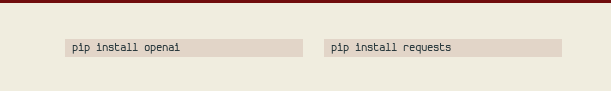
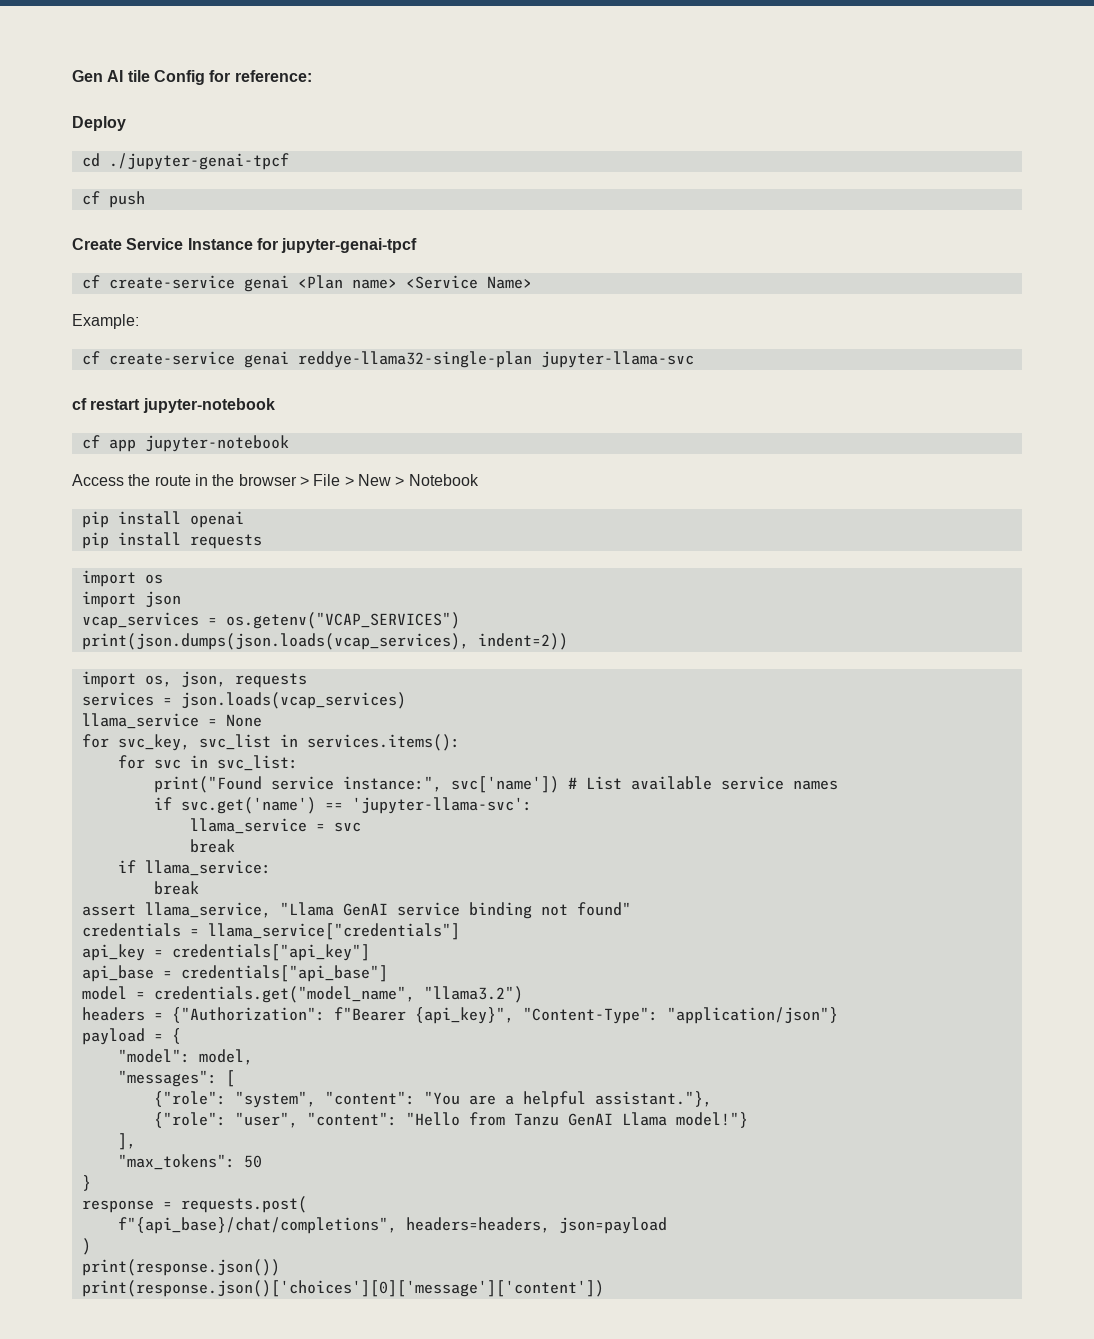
+ Gen AI tile Config for reference:
+ Deploy
+ cd ./jupyter-genai-tpcf
+ cf push
+ Create Service Instance for jupyter-genai-tpcf
+ cf create-service genai <Plan name> <Service Name>
+ Example:
+ cf create-service genai reddye-llama32-single-plan jupyter-llama-svc
+ cf restart jupyter-notebook
+ cf app jupyter-notebook
+ Access the route in the browser > File > New > Notebook
+ import os
+ import json
+ vcap_services = os.getenv("VCAP_SERVICES")
+ print(json.dumps(json.loads(vcap_services), indent=2))
+ import os, json, requests
+ services = json.loads(vcap_services)
+ llama_service = None
+ for svc_key, svc_list in services.items():
+ for svc in svc_list:
+ print("Found service instance:", svc['name']) # List available service names
+ if svc.get('name') == 'jupyter-llama-svc':
+ llama_service = svc
+ break
+ if llama_service:
+ break
+ assert llama_service, "Llama GenAI service binding not found"
+ credentials = llama_service["credentials"]
+ api_key = credentials["api_key"]
+ api_base = credentials["api_base"]
+ model = credentials.get("model_name", "llama3.2")
+ headers = {"Authorization": f"Bearer {api_key}", "Content-Type": "application/json"}
+ payload = {
+ "model": model,
+ "messages": [
+ {"role": "system", "content": "You are a helpful assistant."},
+ {"role": "user", "content": "Hello from Tanzu GenAI Llama model!"}
+ ],
+ "max_tokens": 50
+ }
+ response = requests.post(
+ f"{api_base}/chat/completions", headers=headers, json=payload
+ )
+ print(response.json())
+ print(response.json()['choices'][0]['message']['content'])

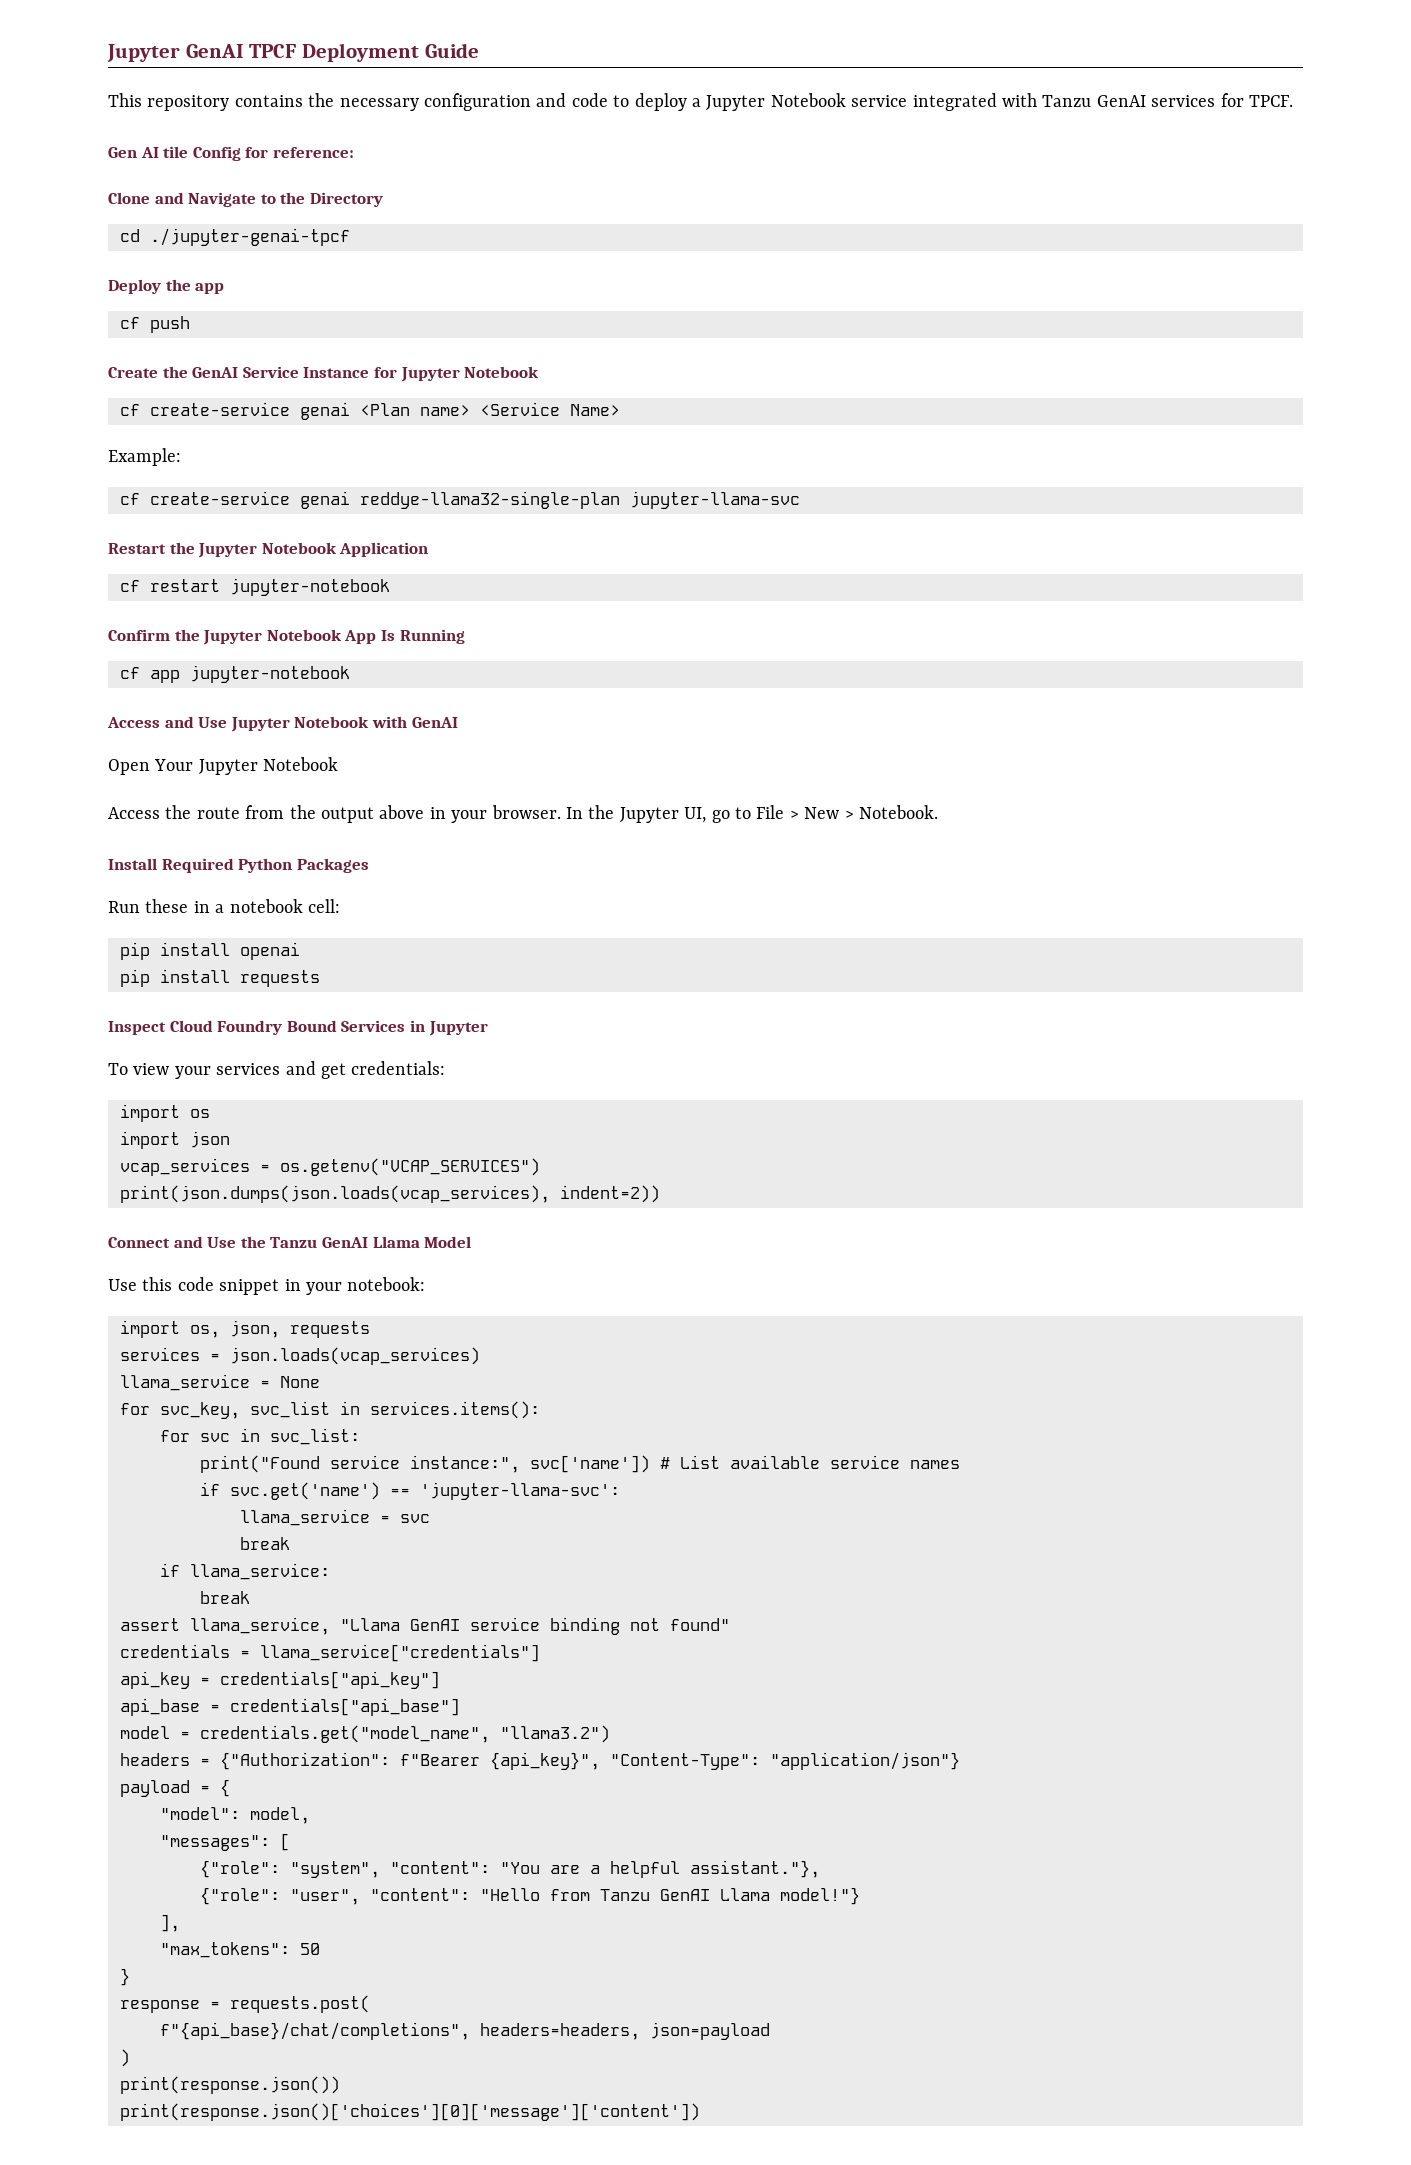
+ Jupyter GenAI TPCF Deployment Guide
+ This repository contains the necessary configuration and code to deploy a Jupyter Notebook service integrated with Tanzu GenAI services for TPCF.
- Deploy
+ Clone and Navigate to the Directory
+ Deploy the app
- Create Service Instance for jupyter-genai-tpcf
+ Create the GenAI Service Instance for Jupyter Notebook
+ Restart the Jupyter Notebook Application
  cf restart jupyter-notebook
+ Confirm the Jupyter Notebook App Is Running
  cf app jupyter-notebook
- Access the route in the browser > File > New > Notebook
+ Access and Use Jupyter Notebook with GenAI
+ Open Your Jupyter Notebook
+ Access the route from the output above in your browser. In the Jupyter UI, go to File > New > Notebook.
+ Install Required Python Packages
+ Run these in a notebook cell:
+ Inspect Cloud Foundry Bound Services in Jupyter
+ To view your services and get credentials:
+ Connect and Use the Tanzu GenAI Llama Model
+ Use this code snippet in your notebook:

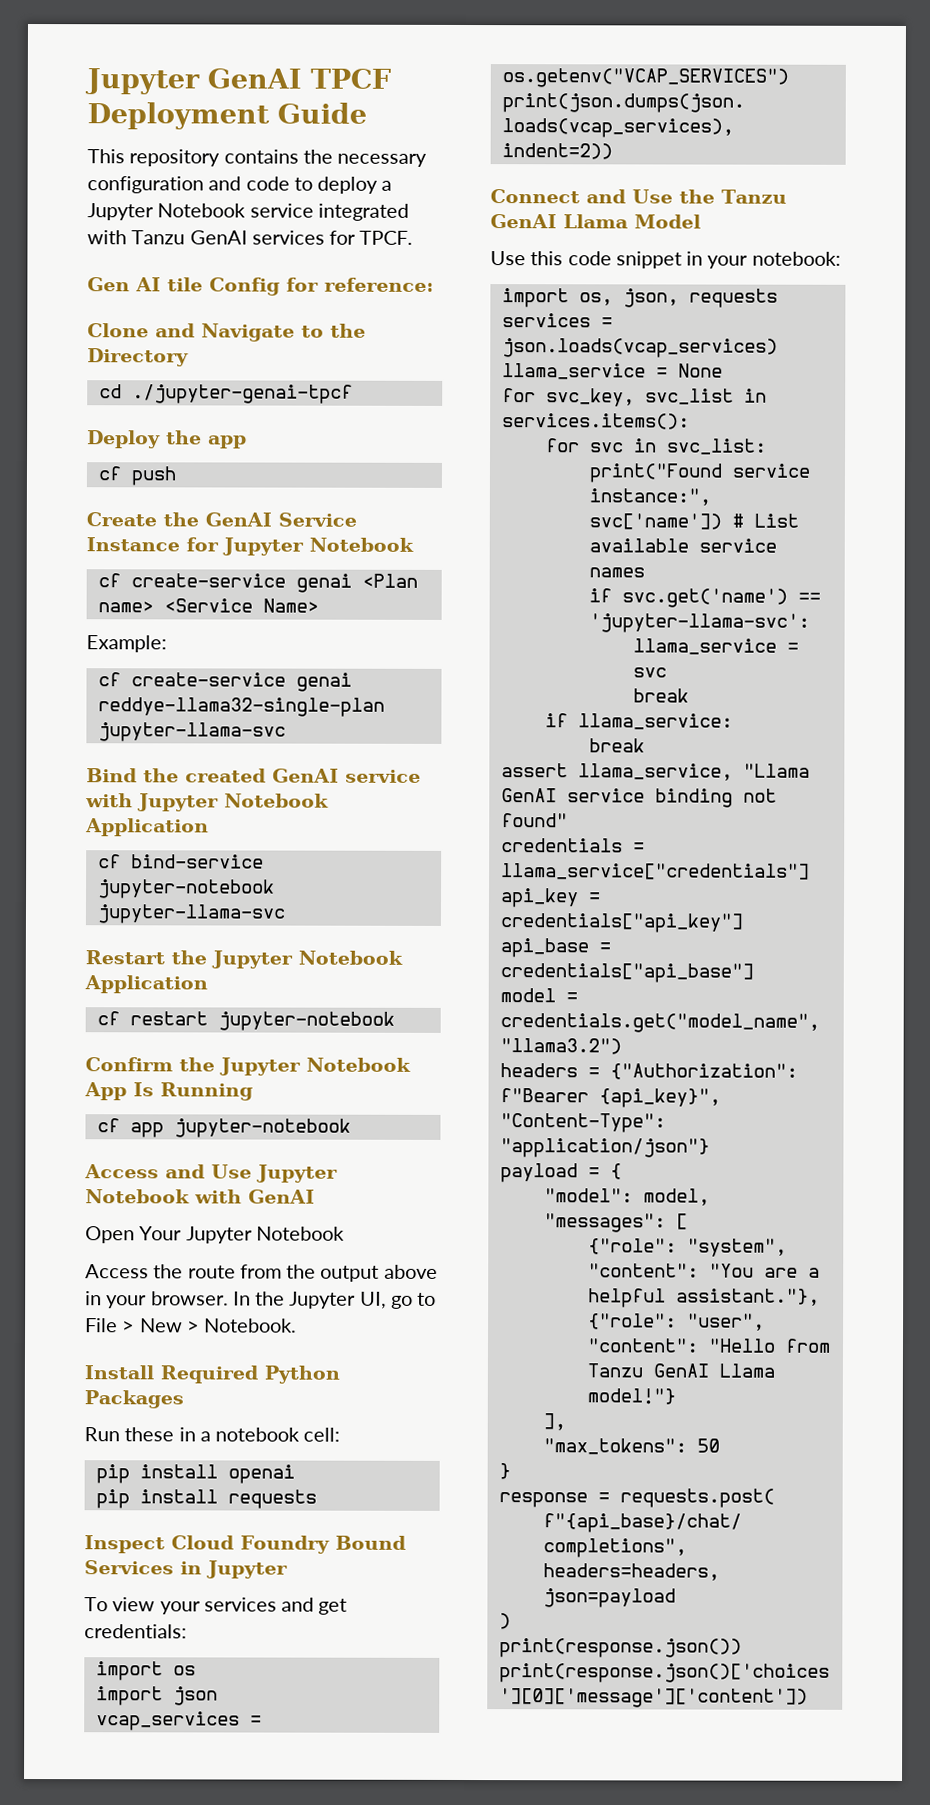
+ Bind the created GenAI service with Jupyter Notebook Application
+ cf bind-service jupyter-notebook jupyter-llama-svc

